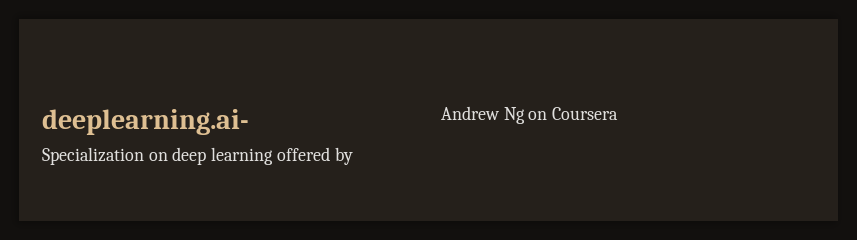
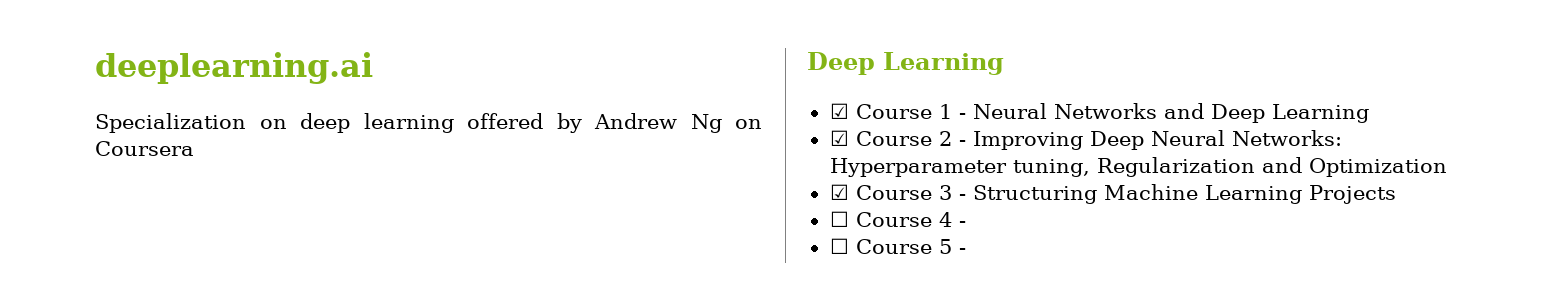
- deeplearning.ai-
+ deeplearning.ai
  Specialization on deep learning offered by Andrew Ng on Coursera
+ Deep Learning
+ ☑ Course 1 - Neural Networks and Deep Learning
+ ☑ Course 2 - Improving Deep Neural Networks: Hyperparameter tuning, Regularization and Optimization
+ ☑ Course 3 - Structuring Machine Learning Projects
+ ☐ Course 4 -
+ ☐ Course 5 -

